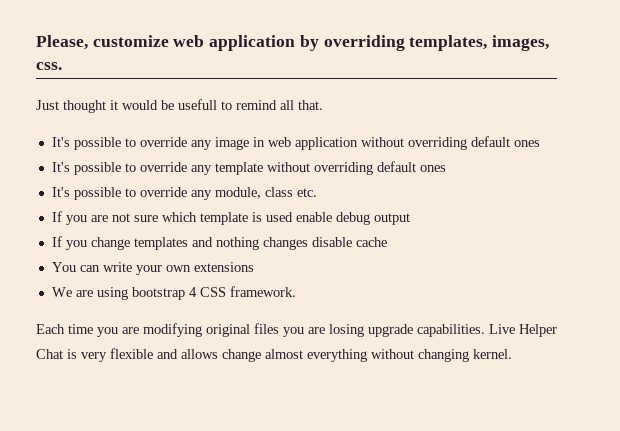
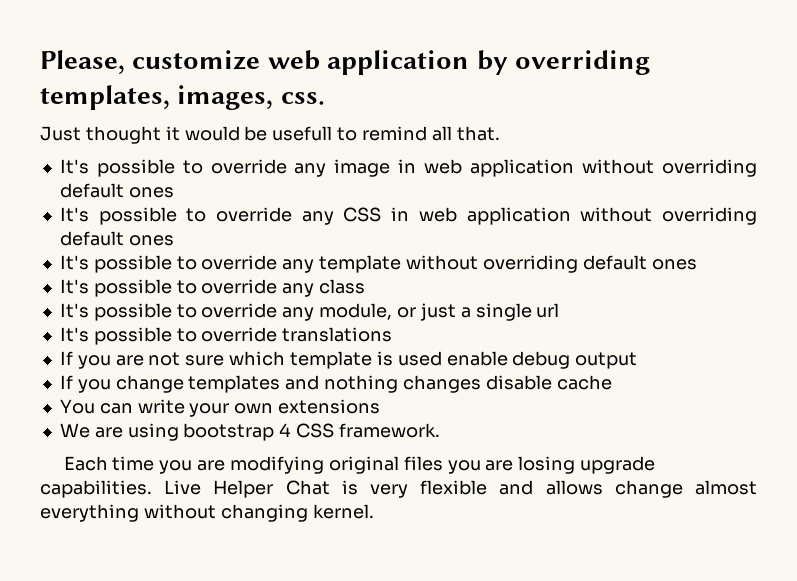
+ It's possible to override any CSS in web application without overriding default ones
+ It's possible to override any class
- It's possible to override any module, class etc.
+ It's possible to override any module, or just a single url
+ It's possible to override translations

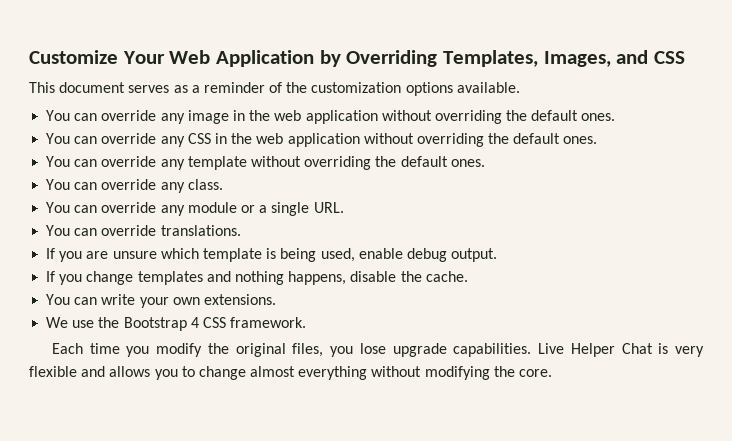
- Please, customize web application by overriding templates, images, css.
- Just thought it would be usefull to remind all that.
- It's possible to override any image in web application without overriding default ones
- It's possible to override any CSS in web application without overriding default ones
- It's possible to override any template without overriding default ones
- It's possible to override any class
- It's possible to override any module, or just a single url
- It's possible to override translations
+ Customize Your Web Application by Overriding Templates, Images, and CSS
+ This document serves as a reminder of the customization options available.
+ You can override any image in the web application without overriding the default ones.
+ You can override any CSS in the web application without overriding the default ones.
+ You can override any template without overriding the default ones.
+ You can override any class.
+ You can override any module or a single URL.
+ You can override translations.
- If you are not sure which template is used enable debug output
+ If you are unsure which template is being used, enable debug output.
- If you change templates and nothing changes disable cache
+ If you change templates and nothing happens, disable the cache.
- You can write your own extensions
+ You can write your own extensions.
- We are using bootstrap 4 CSS framework.
+ We use the Bootstrap 4 CSS framework.
- Each time you are modifying original files you are losing upgrade capabilities.
+ Each time you modify the original files, you lose upgrade capabilities.
- Live Helper Chat is very flexible and allows change almost everything without changing kernel.
+ Live Helper Chat is very flexible and allows you to change almost everything without modifying the core.

